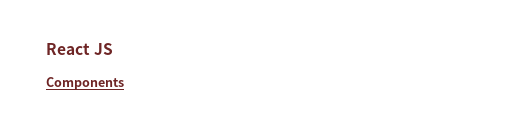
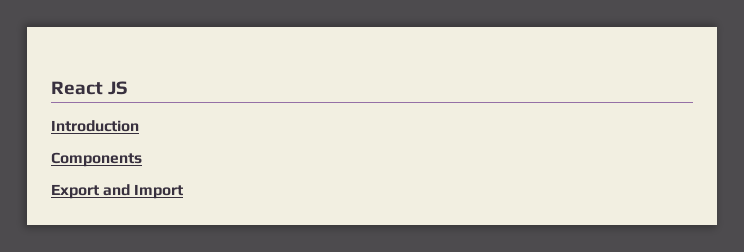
+ Introduction
+ Export and Import

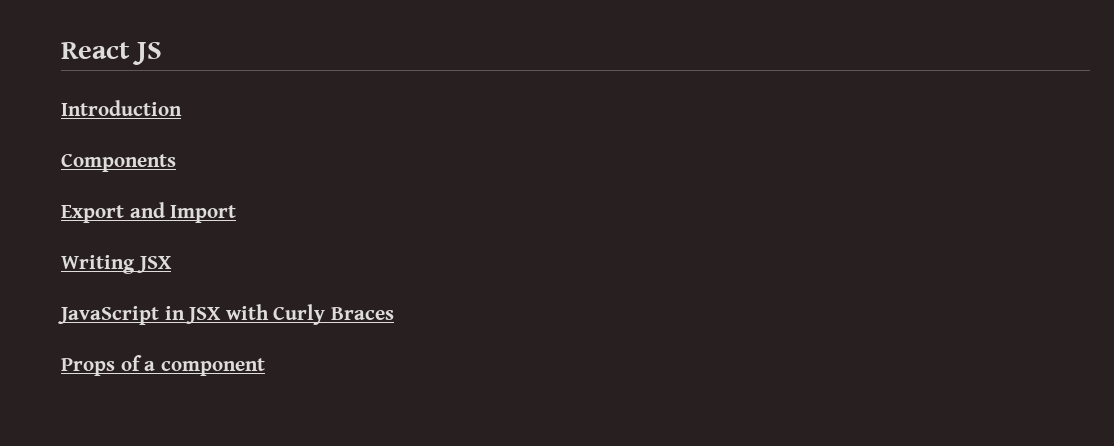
+ Writing JSX
+ JavaScript in JSX with Curly Braces
+ Props of a component

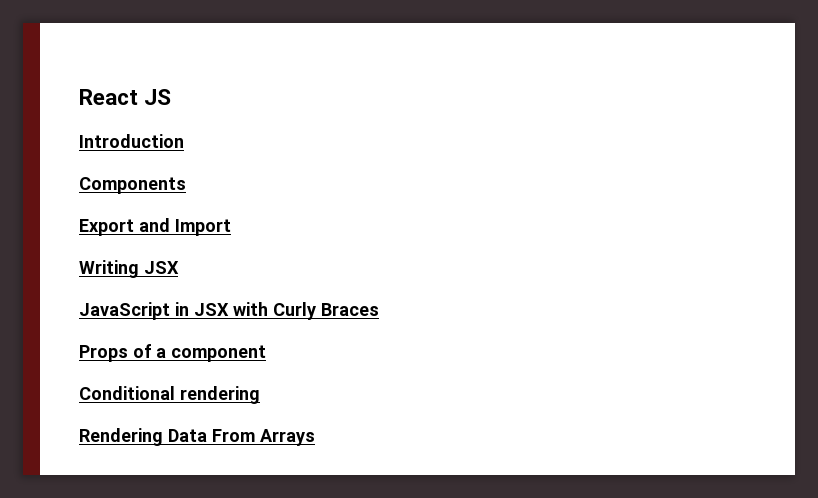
+ Conditional rendering
+ Rendering Data From Arrays

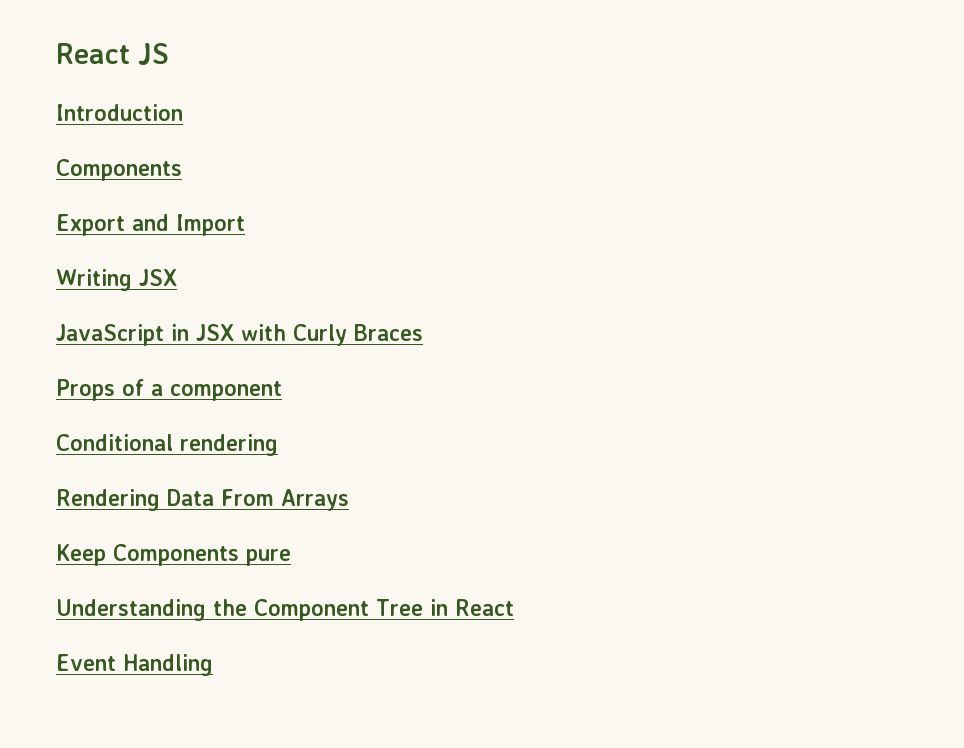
+ Keep Components pure
+ Understanding the Component Tree in React
+ Event Handling

